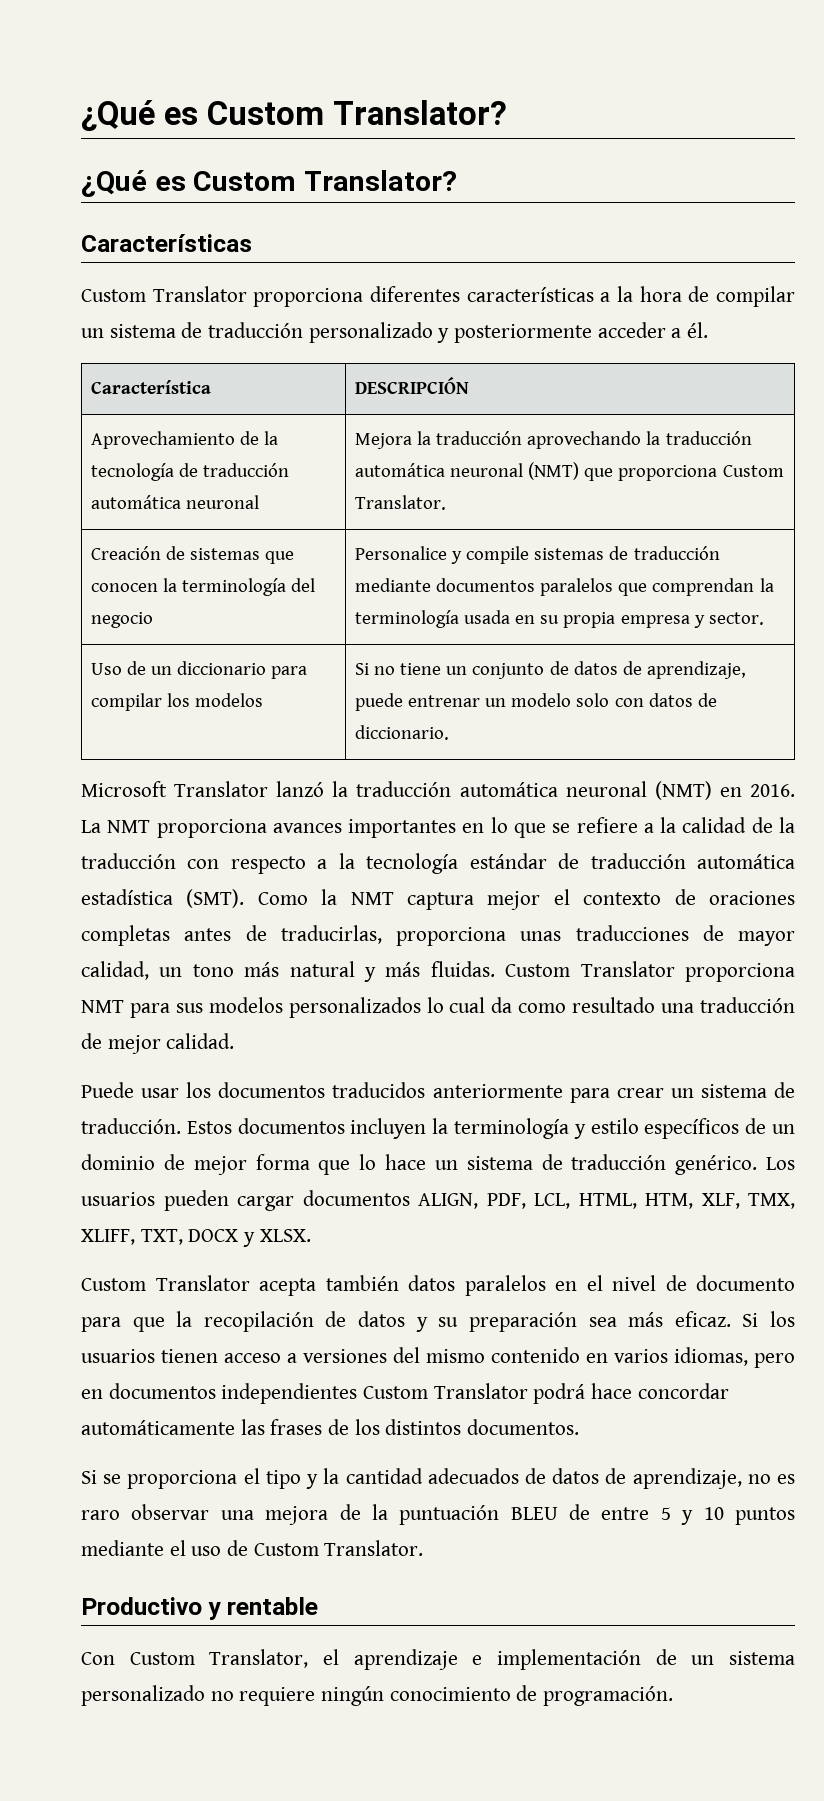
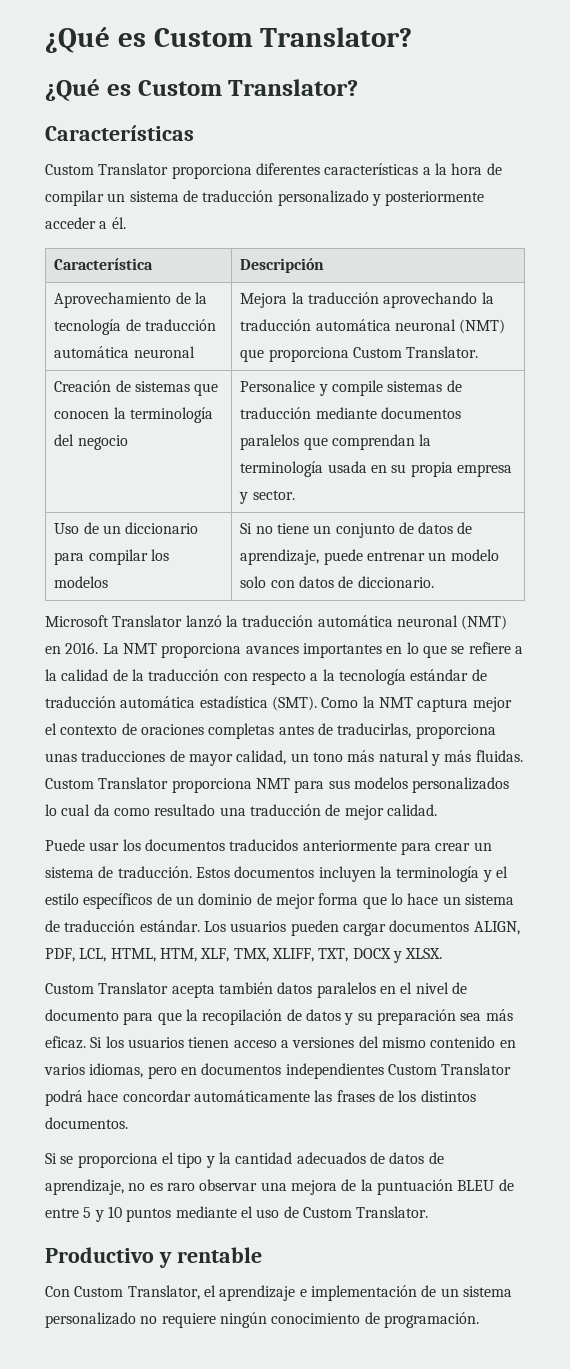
- Característica | DESCRIPCIÓN
+ Característica | Descripción
- Estos documentos incluyen la terminología y estilo específicos de un dominio de mejor forma que lo hace un sistema de traducción genérico.
+ Estos documentos incluyen la terminología y el estilo específicos de un dominio de mejor forma que lo hace un sistema de traducción estándar.

